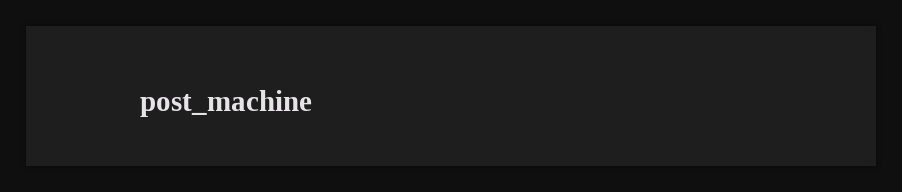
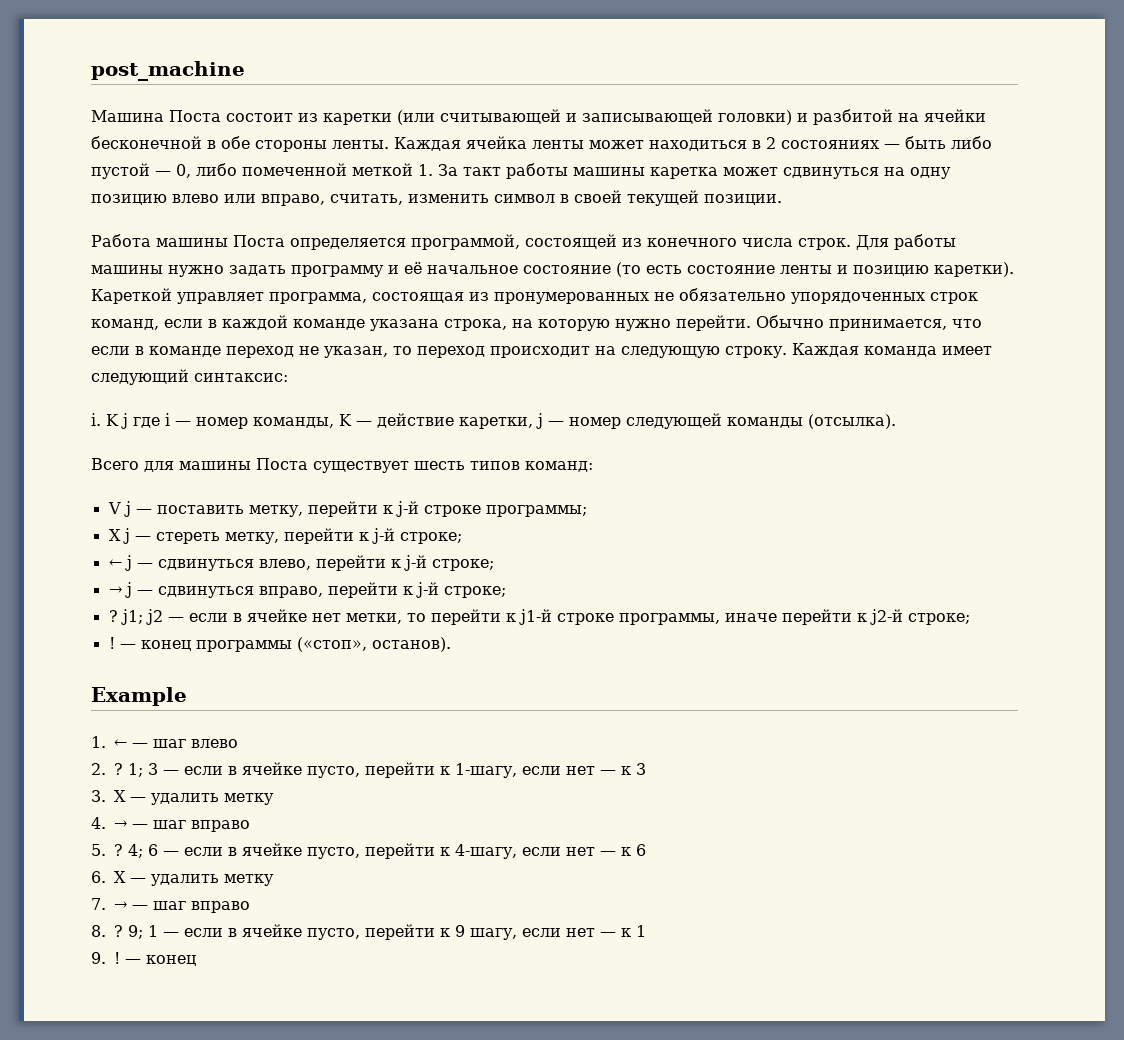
+ Машина Поста состоит из каретки (или считывающей и записывающей головки) и разбитой на ячейки бесконечной в обе стороны ленты. Каждая ячейка ленты может находиться в 2 состояниях — быть либо пустой — 0, либо помеченной меткой 1. За такт работы машины каретка может сдвинуться на одну позицию влево или вправо, считать, изменить символ в своей текущей позиции.
+ Работа машины Поста определяется программой, состоящей из конечного числа строк. Для работы машины нужно задать программу и её начальное состояние (то есть состояние ленты и позицию каретки). Кареткой управляет программа, состоящая из пронумерованных не обязательно упорядоченных строк команд, если в каждой команде указана строка, на которую нужно перейти. Обычно принимается, что если в команде переход не указан, то переход происходит на следующую строку. Каждая команда имеет следующий синтаксис:
+ i. K j где i — номер команды, K — действие каретки, j — номер следующей команды (отсылка).
+ Всего для машины Поста существует шесть типов команд:
+ V j — поставить метку, перейти к j-й строке программы;
+ X j — стереть метку, перейти к j-й строке;
+ ← j — сдвинуться влево, перейти к j-й строке;
+ → j — сдвинуться вправо, перейти к j-й строке;
+ ? j1; j2 — если в ячейке нет метки, то перейти к j1-й строке программы, иначе перейти к j2-й строке;
+ ! — конец программы («стоп», останов).
+ Example
+ 1. ← — шаг влево
+ 2. ? 1; 3 — если в ячейке пусто, перейти к 1-шагу, если нет — к 3
+ 3. X — удалить метку
+ 4. → — шаг вправо
+ 5. ? 4; 6 — если в ячейке пусто, перейти к 4-шагу, если нет — к 6
+ 6. X — удалить метку
+ 7. → — шаг вправо
+ 8. ? 9; 1 — если в ячейке пусто, перейти к 9 шагу, если нет — к 1
+ 9. ! — конец

